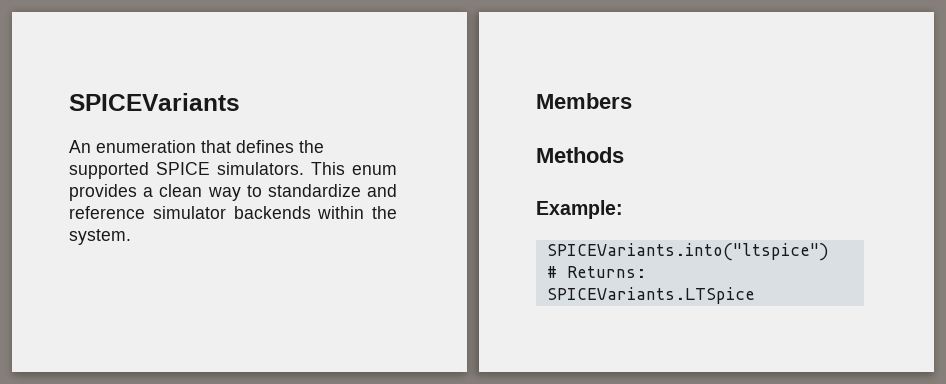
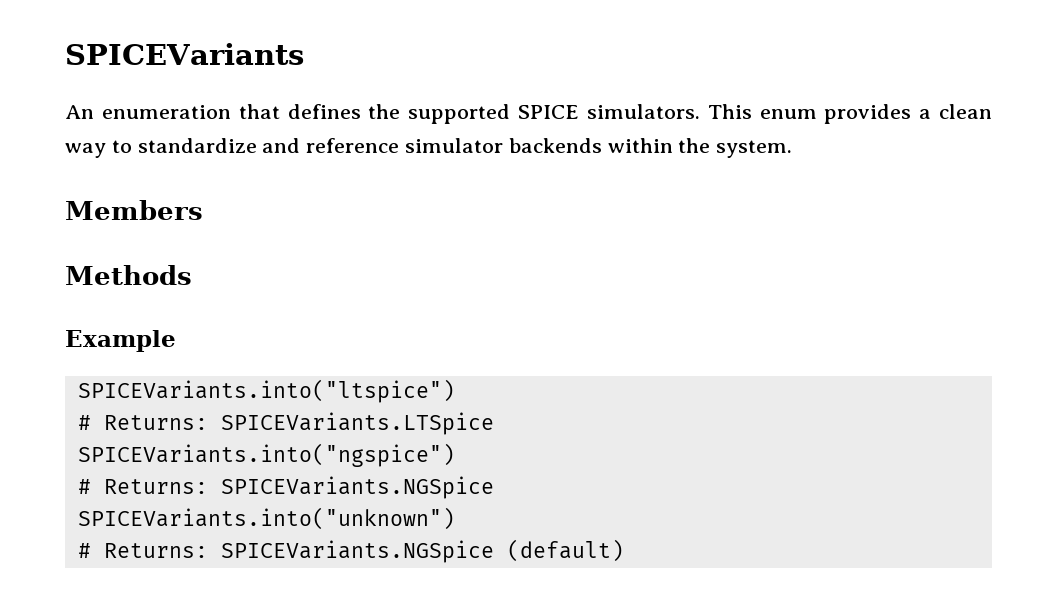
- Example:
+ Example
+ SPICEVariants.into("ngspice")
+ # Returns: SPICEVariants.NGSpice
+ SPICEVariants.into("unknown")
+ # Returns: SPICEVariants.NGSpice (default)

